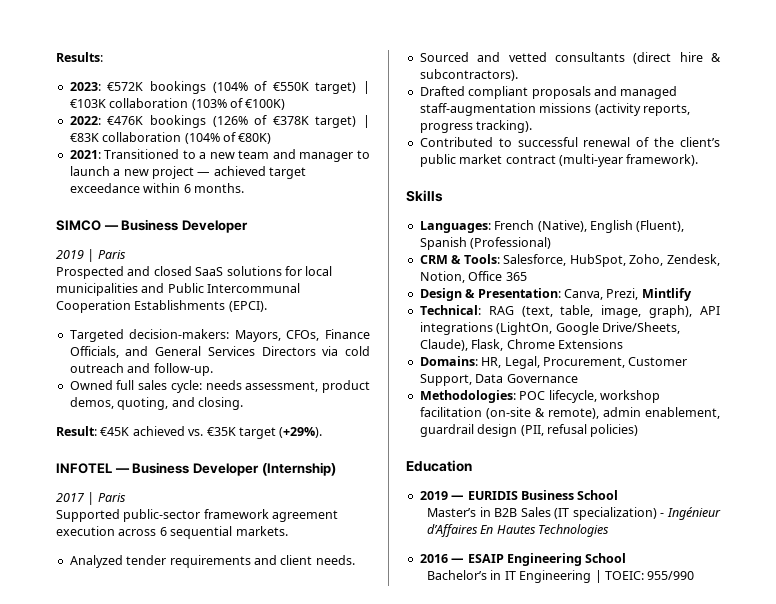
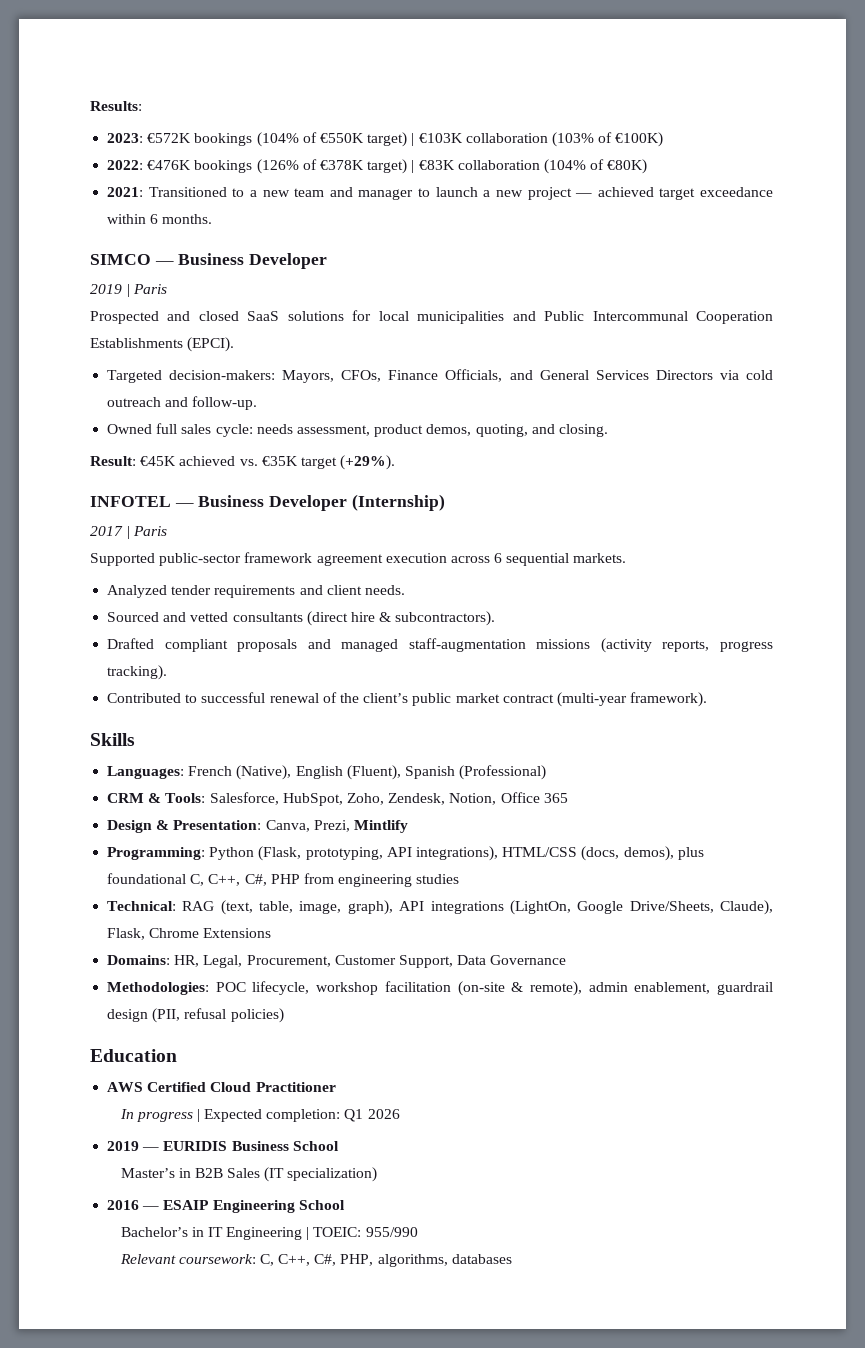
+ Programming: Python (Flask, prototyping, API integrations), HTML/CSS (docs, demos), plus foundational C, C++, C#, PHP from engineering studies
+ AWS Certified Cloud Practitioner
+ In progress | Expected completion: Q1 2026
- Master’s in B2B Sales (IT specialization) - Ingénieur d’Affaires En Hautes Technologies
+ Master’s in B2B Sales (IT specialization)
+ Relevant coursework: C, C++, C#, PHP, algorithms, databases

